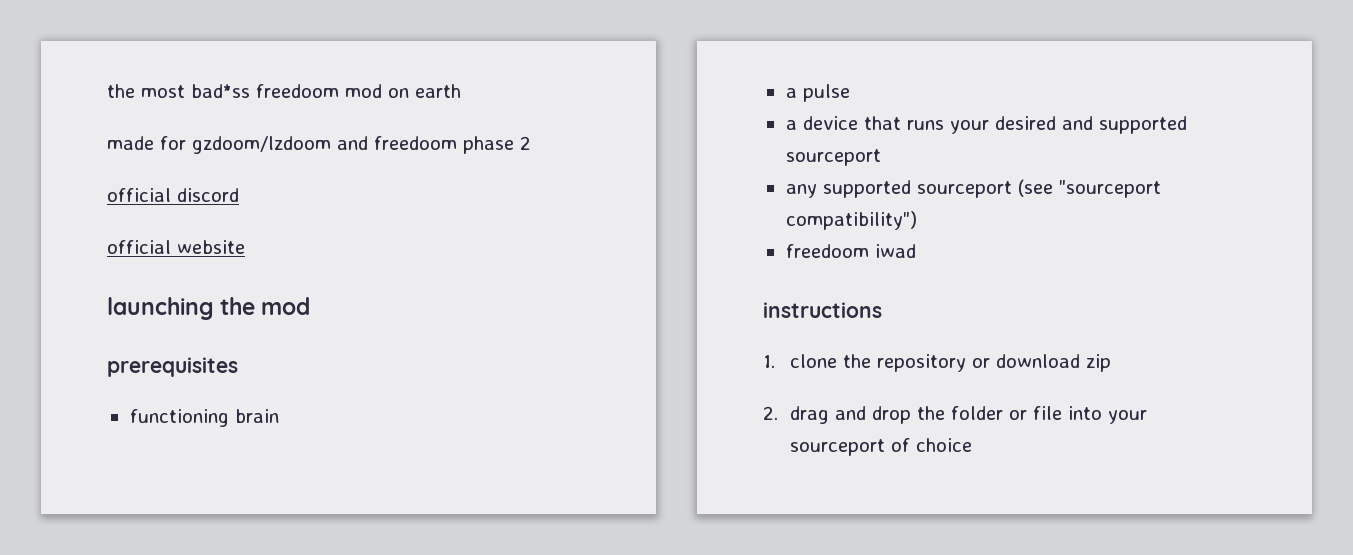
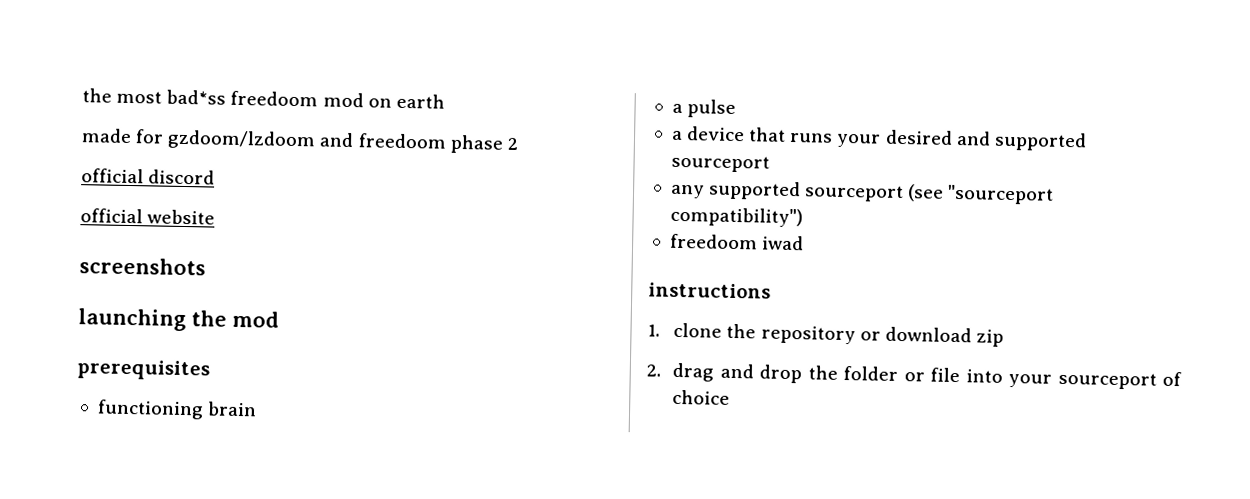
+ screenshots

